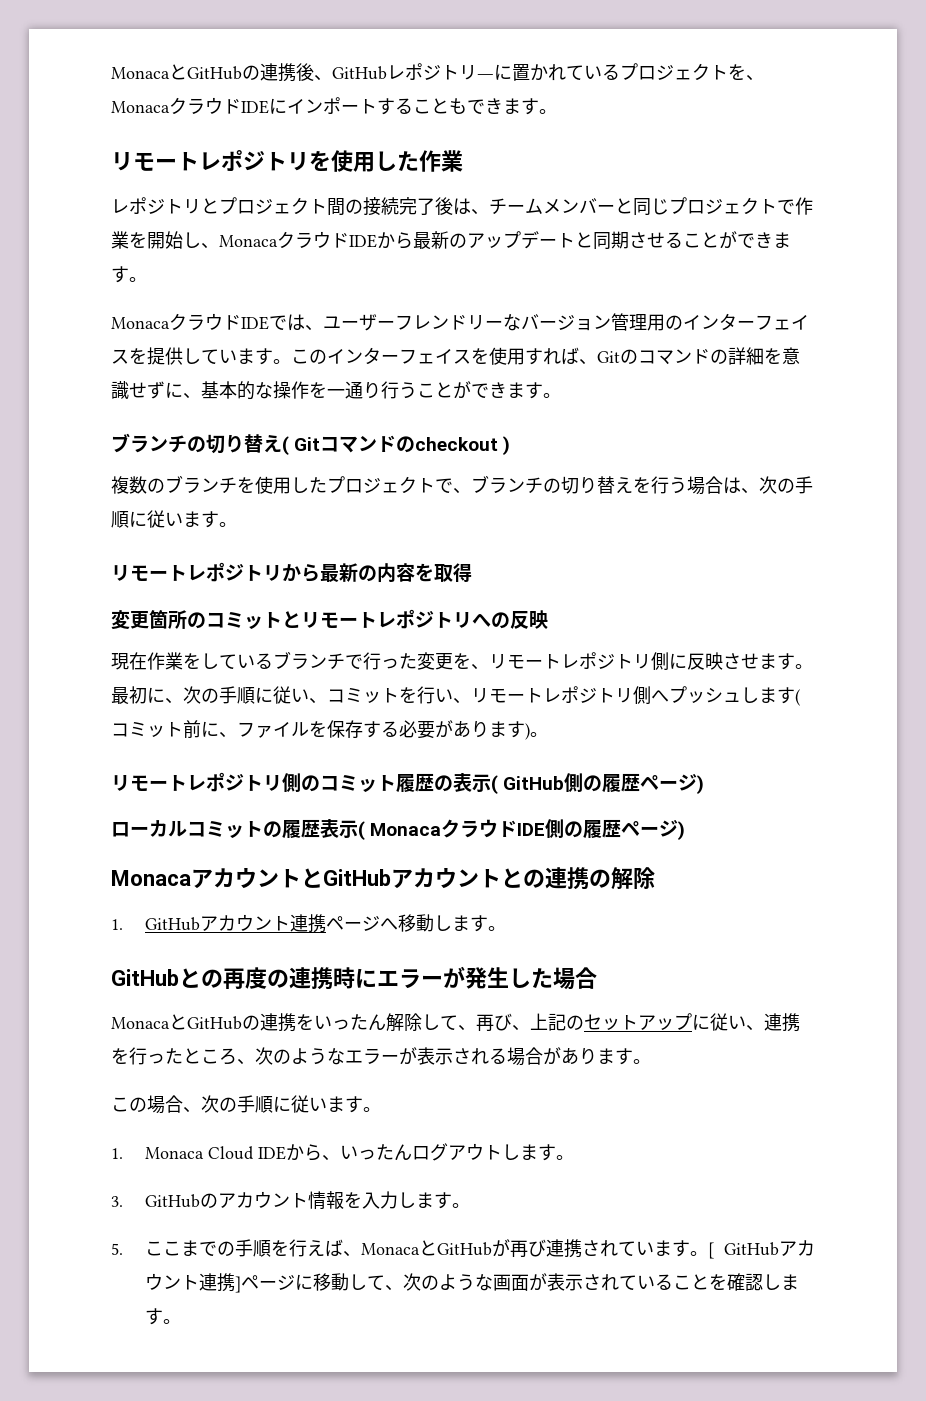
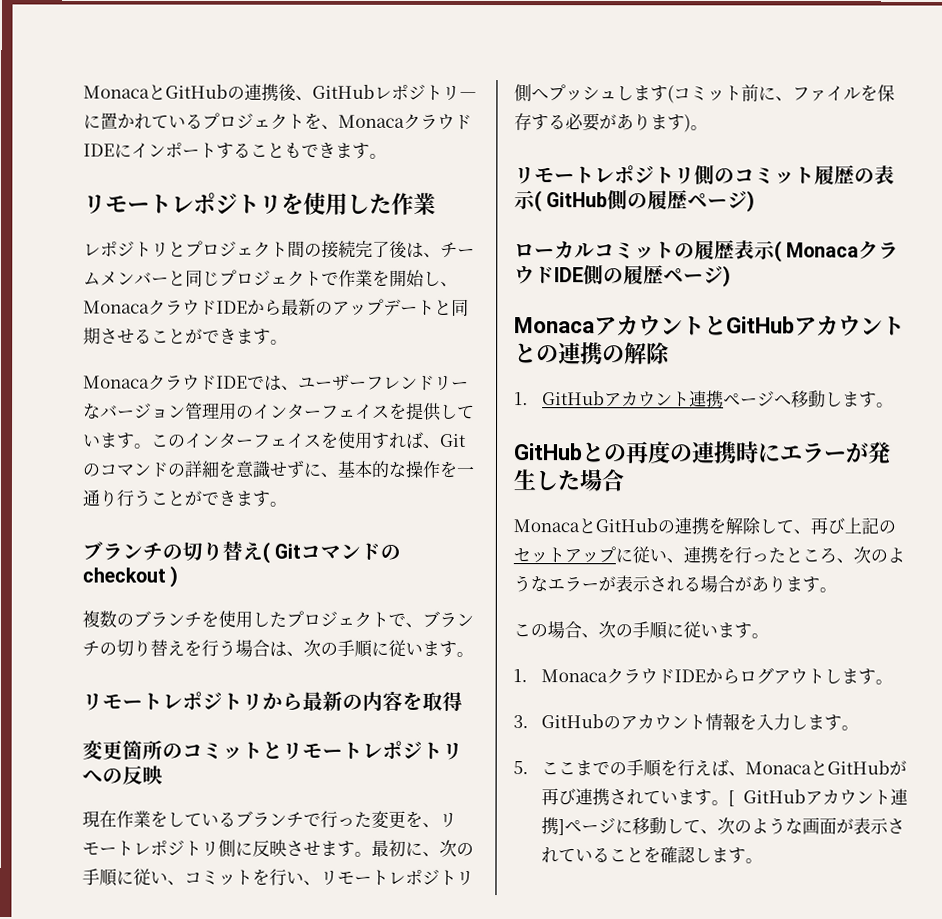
- MonacaとGitHubの連携をいったん解除して、再び、上記のセットアップに従い、連携を行ったところ、次のようなエラーが表示される場合があります。
+ MonacaとGitHubの連携を解除して、再び上記のセットアップに従い、連携を行ったところ、次のようなエラーが表示される場合があります。
- 1. Monaca Cloud IDEから、いったんログアウトします。
+ 1. MonacaクラウドIDEからログアウトします。

